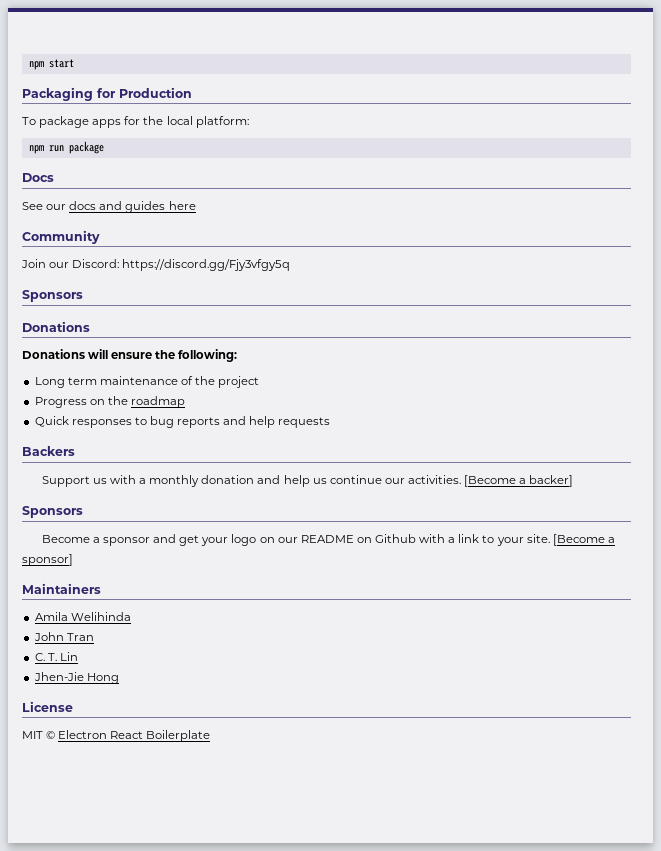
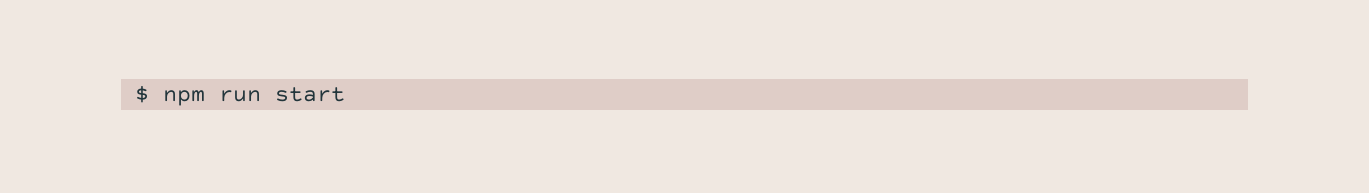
- npm start
- Packaging for Production
- To package apps for the local platform:
- npm run package
- Docs
- See our docs and guides here
- Community
- Join our Discord: https://discord.gg/Fjy3vfgy5q
- Sponsors
- Donations
- Donations will ensure the following:
- Long term maintenance of the project
- Progress on the roadmap
- Quick responses to bug reports and help requests
- Backers
- Support us with a monthly donation and help us continue our activities. [Become a backer]
- Sponsors
- Become a sponsor and get your logo on our README on Github with a link to your site. [Become a sponsor]
- Maintainers
- Amila Welihinda
- John Tran
- C. T. Lin
- Jhen-Jie Hong
- License
- MIT © Electron React Boilerplate
+ $ npm run start

